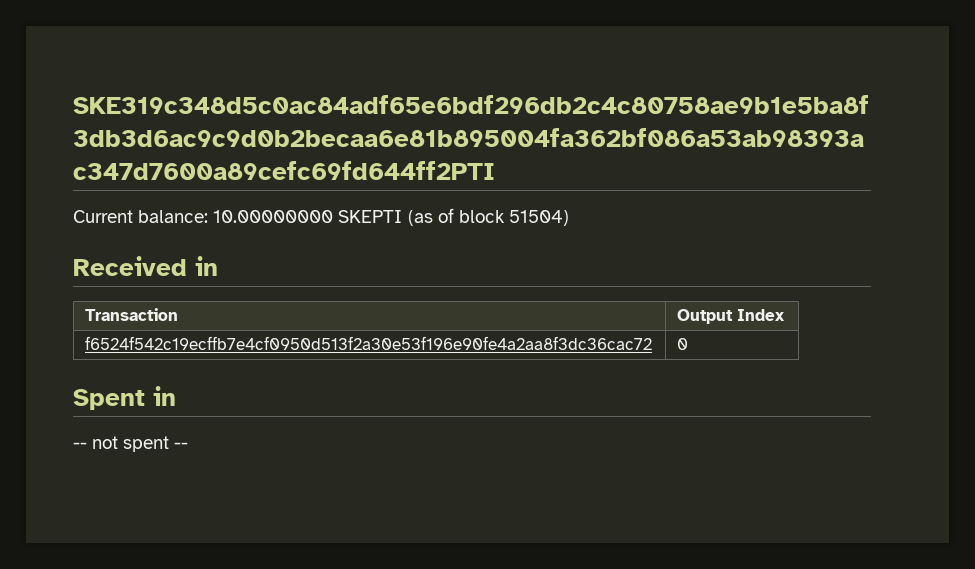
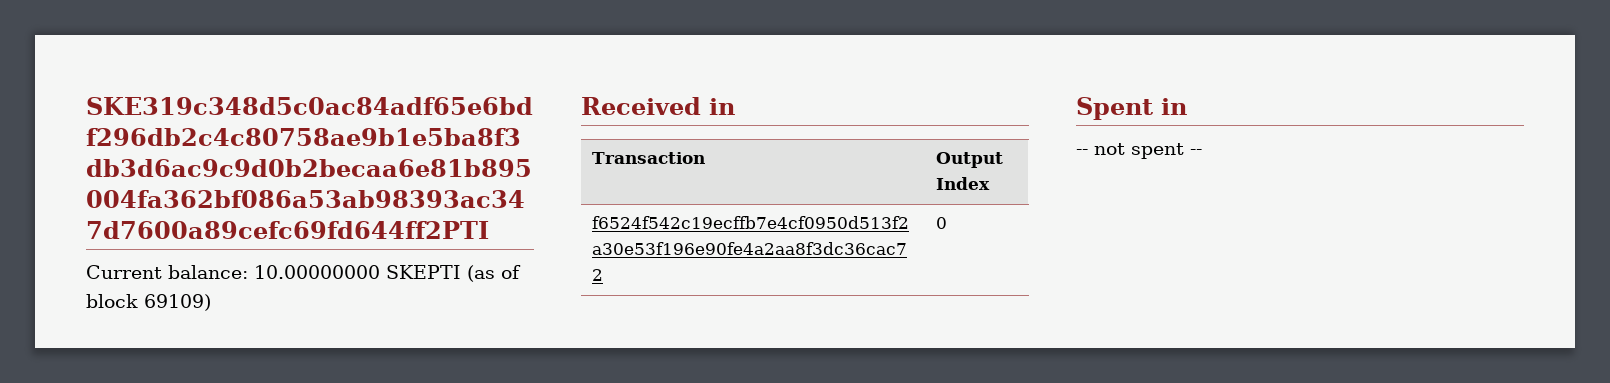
- Current balance: 10.00000000 SKEPTI (as of block 51504)
+ Current balance: 10.00000000 SKEPTI (as of block 69109)

